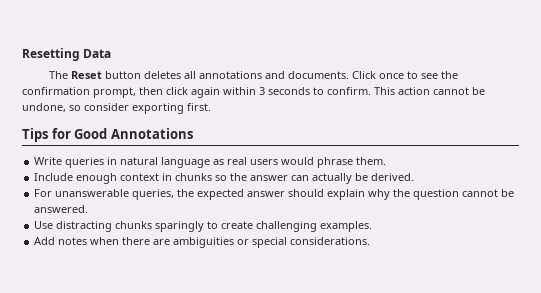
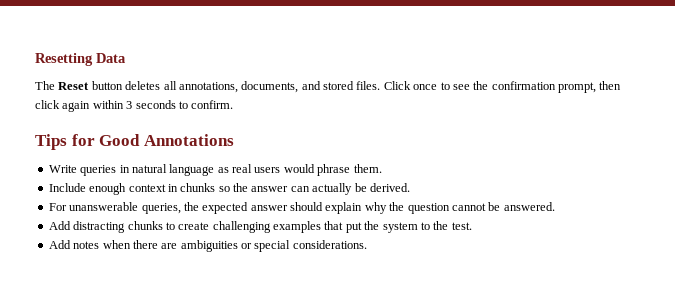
- The Reset button deletes all annotations and documents.
+ The Reset button deletes all annotations, documents, and stored files.
- This action cannot be undone, so consider exporting first.
- Use distracting chunks sparingly to create challenging examples.
+ Add distracting chunks to create challenging examples that put the system to the test.

